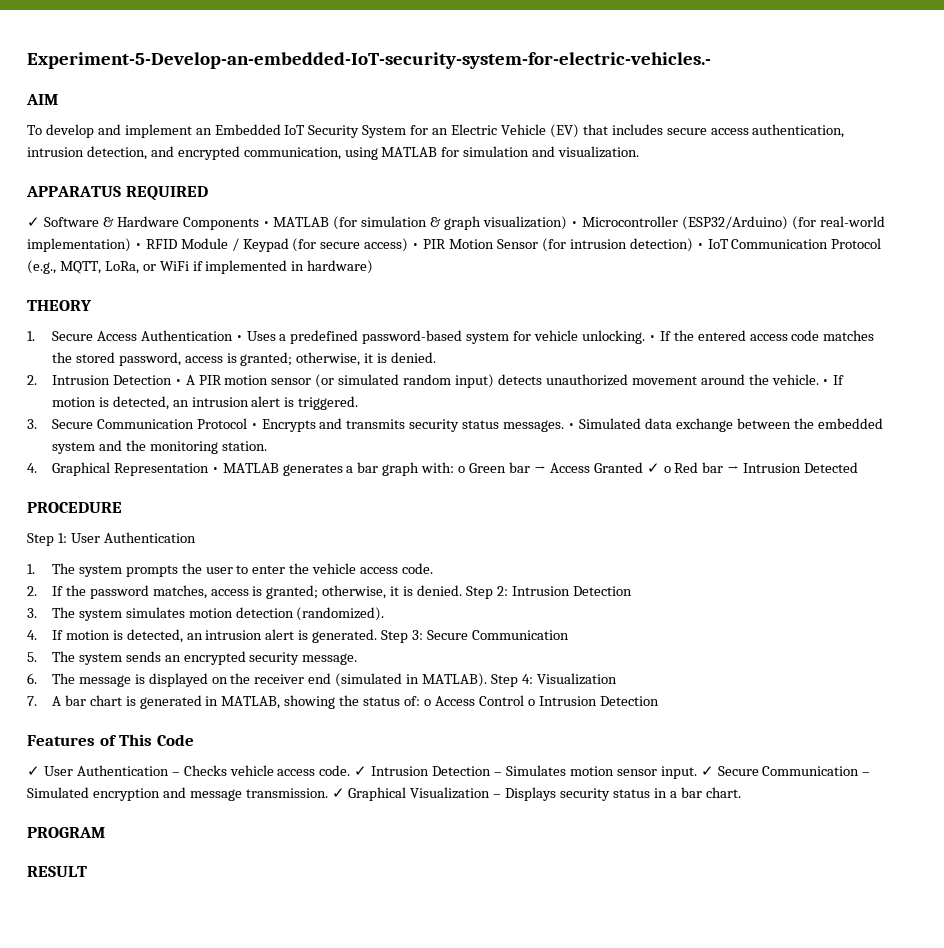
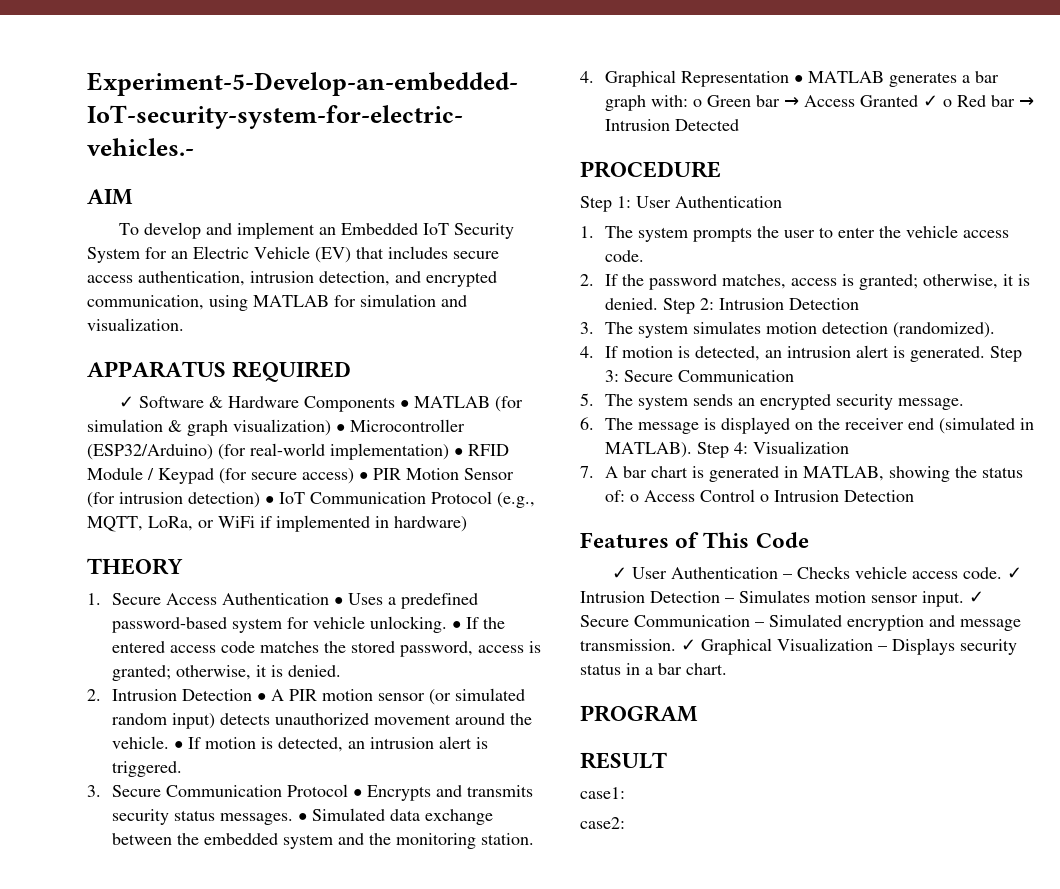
+ case1:
+ case2:

